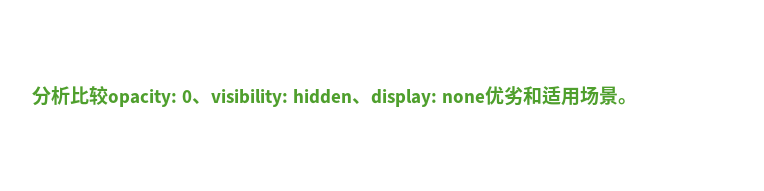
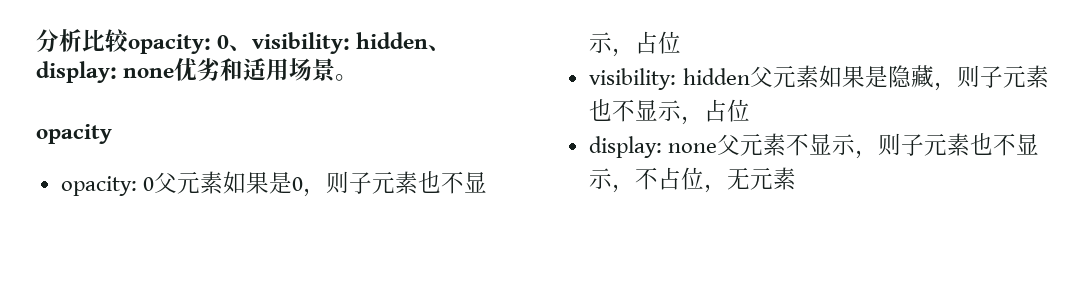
+ opacity
+ opacity: 0父元素如果是0，则子元素也不显示，占位
+ visibility: hidden父元素如果是隐藏，则子元素也不显示，占位
+ display: none父元素不显示，则子元素也不显示，不占位，无元素

